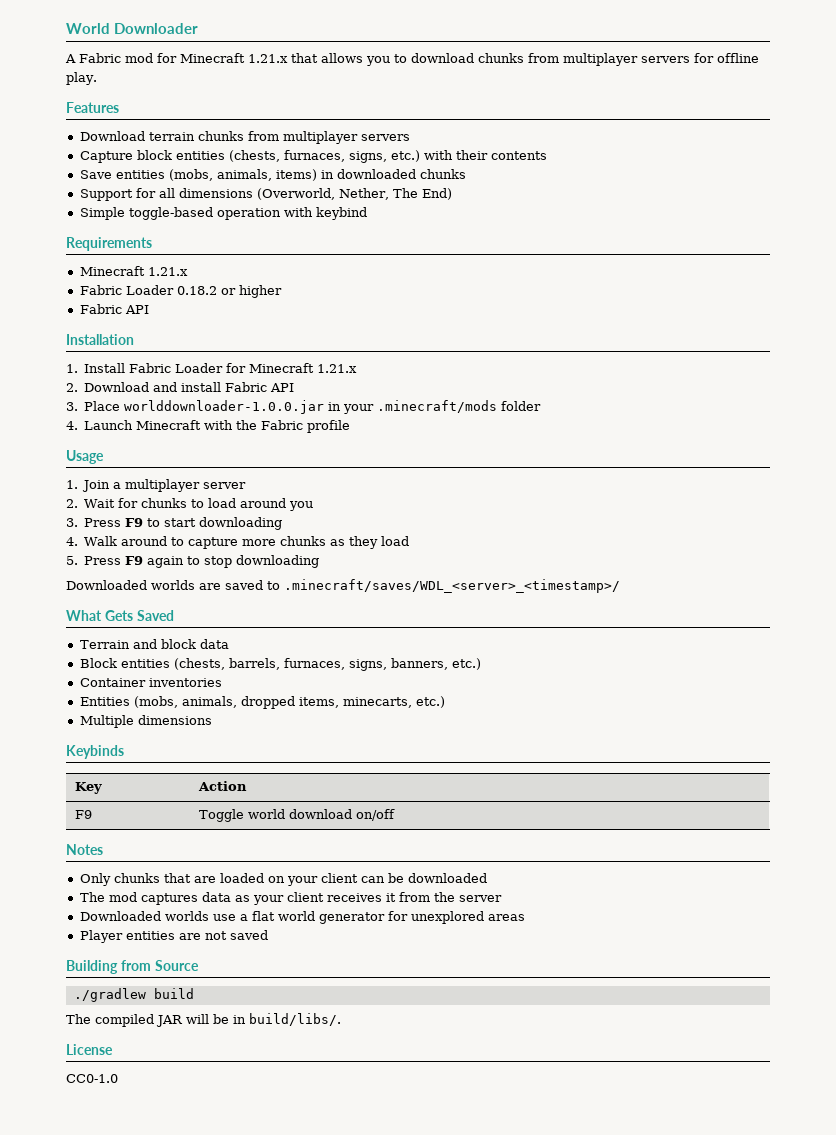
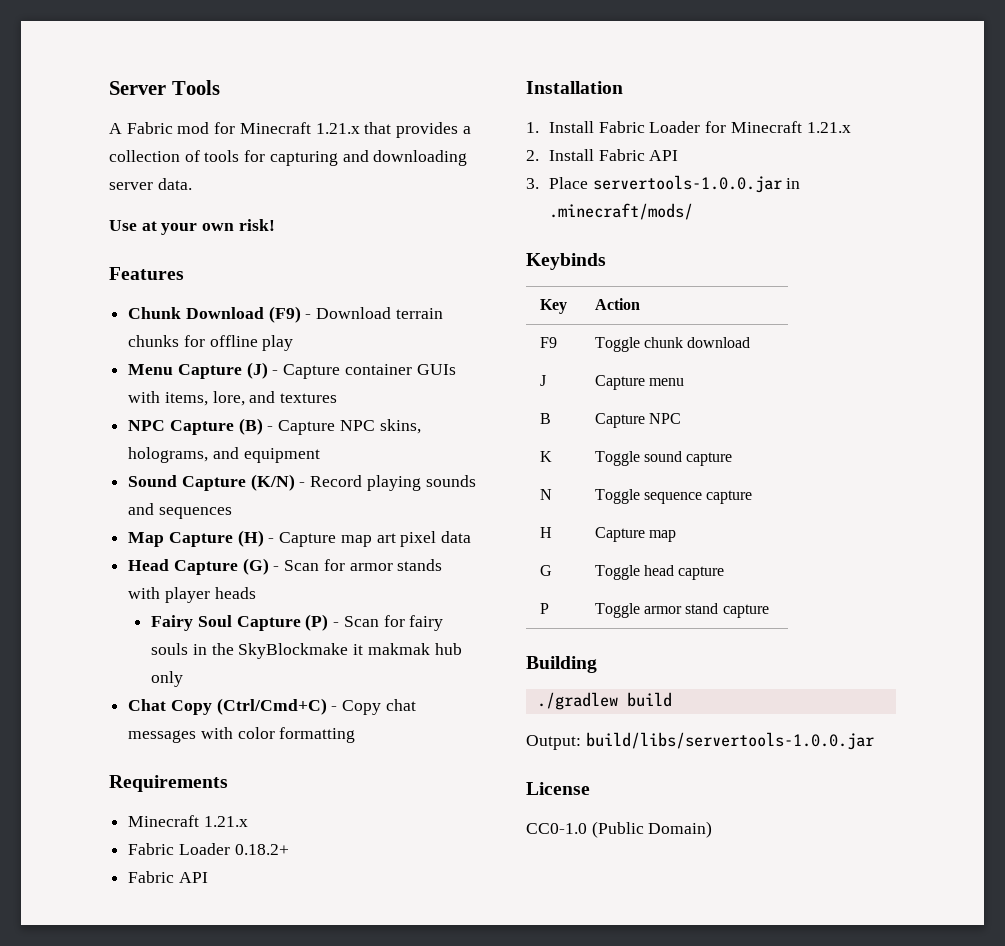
- World Downloader
+ Server Tools
- A Fabric mod for Minecraft 1.21.x that allows you to download chunks from multiplayer servers for offline play.
+ A Fabric mod for Minecraft 1.21.x that provides a collection of tools for capturing and downloading server data.
+ Use at your own risk!
  Features
- Download terrain chunks from multiplayer servers
- Capture block entities (chests, furnaces, signs, etc.) with their contents
- Save entities (mobs, animals, items) in downloaded chunks
- Support for all dimensions (Overworld, Nether, The End)
- Simple toggle-based operation with keybind
+ Chunk Download (F9) - Download terrain chunks for offline play
+ Menu Capture (J) - Capture container GUIs with items, lore, and textures
+ NPC Capture (B) - Capture NPC skins, holograms, and equipment
+ Sound Capture (K/N) - Record playing sounds and sequences
+ Map Capture (H) - Capture map art pixel data
+ Head Capture (G) - Scan for armor stands with player heads
+ Fairy Soul Capture (P) - Scan for fairy souls in the SkyBlockmake it makmak hub only
+ Chat Copy (Ctrl/Cmd+C) - Copy chat messages with color formatting
- Fabric Loader 0.18.2 or higher
+ Fabric Loader 0.18.2+
- 2. Download and install Fabric API
+ 2. Install Fabric API
- 3. Place worlddownloader-1.0.0.jar in your .minecraft/mods folder
- 4. Launch Minecraft with the Fabric profile
- Usage
- 1. Join a multiplayer server
- 2. Wait for chunks to load around you
- 3. Press F9 to start downloading
- 4. Walk around to capture more chunks as they load
- 5. Press F9 again to stop downloading
- Downloaded worlds are saved to .minecraft/saves/WDL_<server>_<timestamp>/
- What Gets Saved
- Terrain and block data
- Block entities (chests, barrels, furnaces, signs, banners, etc.)
- Container inventories
- Entities (mobs, animals, dropped items, minecarts, etc.)
- Multiple dimensions
+ 3. Place servertools-1.0.0.jar in .minecraft/mods/
- F9 | Toggle world download on/off
- Notes
- Only chunks that are loaded on your client can be downloaded
- The mod captures data as your client receives it from the server
- Downloaded worlds use a flat world generator for unexplored areas
- Player entities are not saved
+ F9 | Toggle chunk download
+ J | Capture menu
+ B | Capture NPC
+ K | Toggle sound capture
+ N | Toggle sequence capture
+ H | Capture map
+ G | Toggle head capture
+ P | Toggle armor stand capture
- Building from Source
+ Building
- The compiled JAR will be in build/libs/.
+ Output: build/libs/servertools-1.0.0.jar
- CC0-1.0
+ CC0-1.0 (Public Domain)

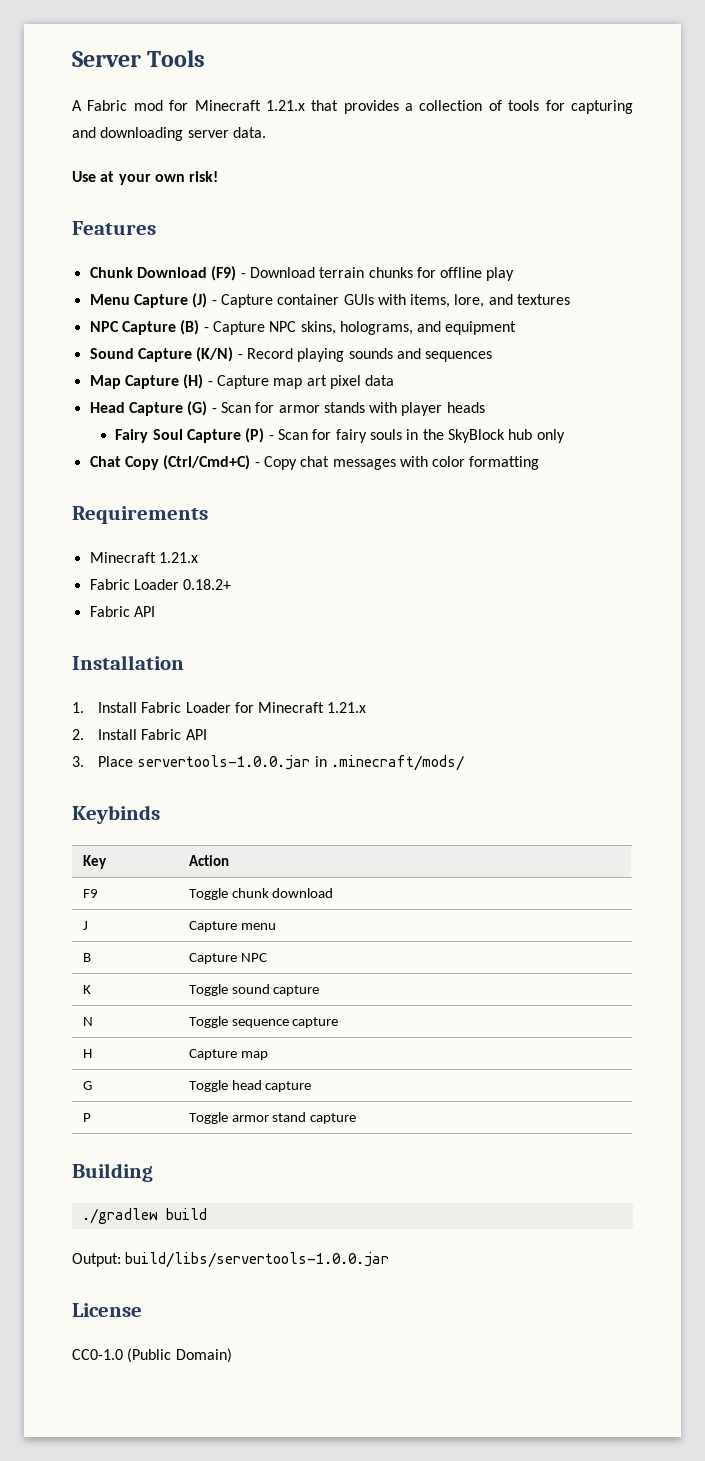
- Fairy Soul Capture (P) - Scan for fairy souls in the SkyBlockmake it makmak hub only
+ Fairy Soul Capture (P) - Scan for fairy souls in the SkyBlock hub only

